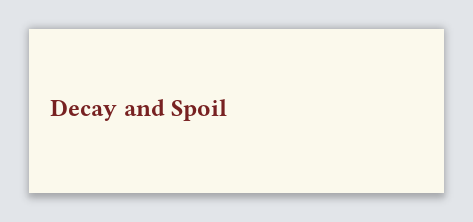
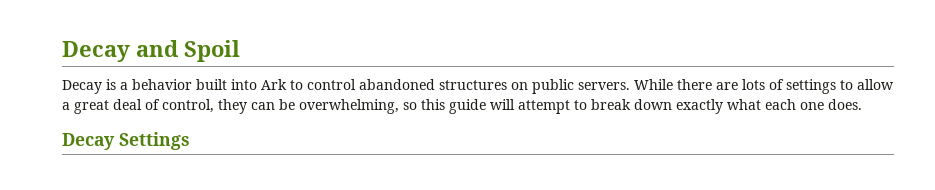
+ Decay is a behavior built into Ark to control abandoned structures on public servers. While there are lots of settings to allow a great deal of control, they can be overwhelming, so this guide will attempt to break down exactly what each one does.
+ Decay Settings

